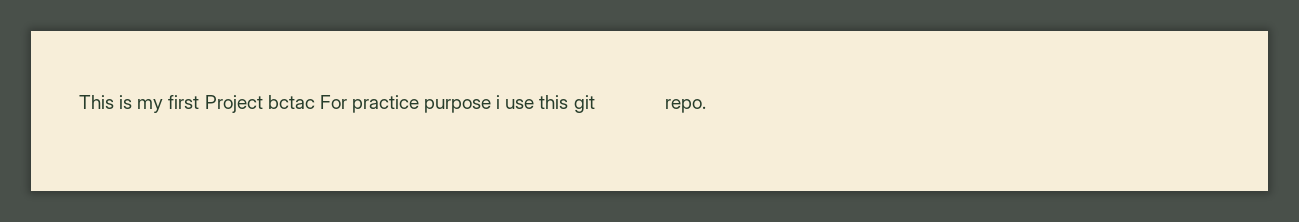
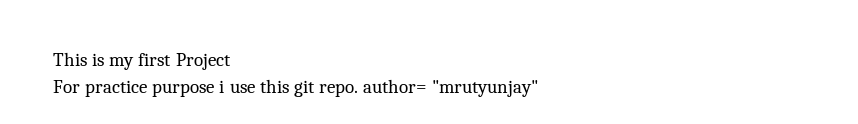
- This is my first Project bctac For practice purpose i use this git repo.
+ This is my first Project
+ For practice purpose i use this git repo. author= "mrutyunjay"

